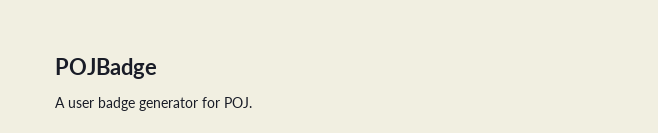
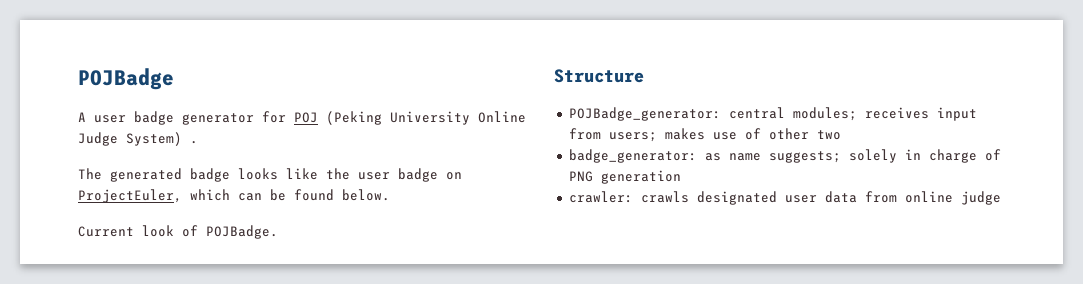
- A user badge generator for POJ.
+ A user badge generator for POJ (Peking University Online Judge System) .
+ The generated badge looks like the user badge on ProjectEuler, which can be found below.
+ Current look of POJBadge.
+ Structure
+ POJBadge_generator: central modules; receives input from users; makes use of other two
+ badge_generator: as name suggests; solely in charge of PNG generation
+ crawler: crawls designated user data from online judge

